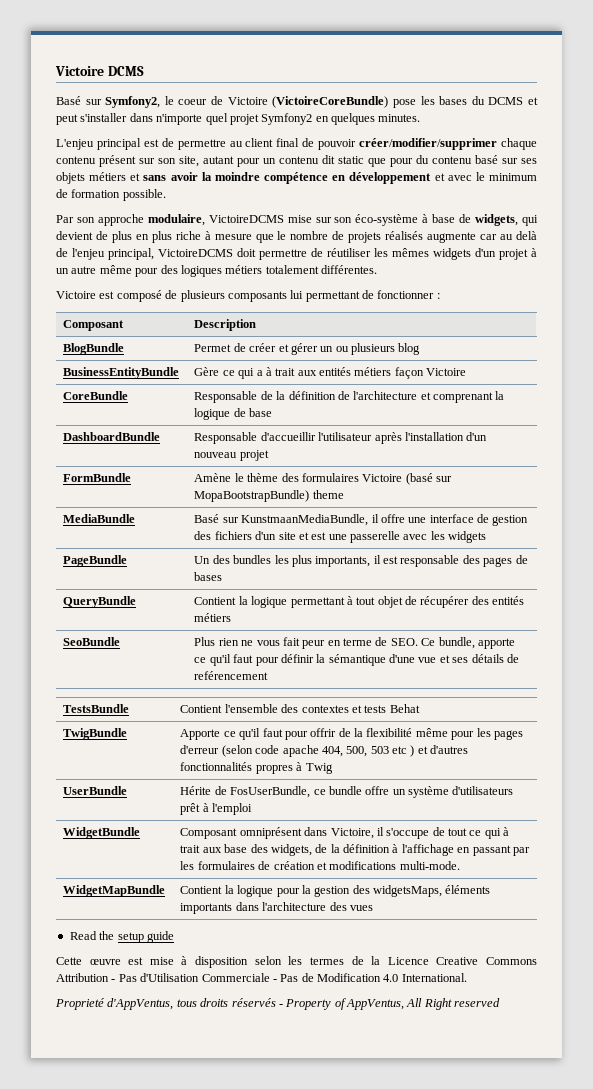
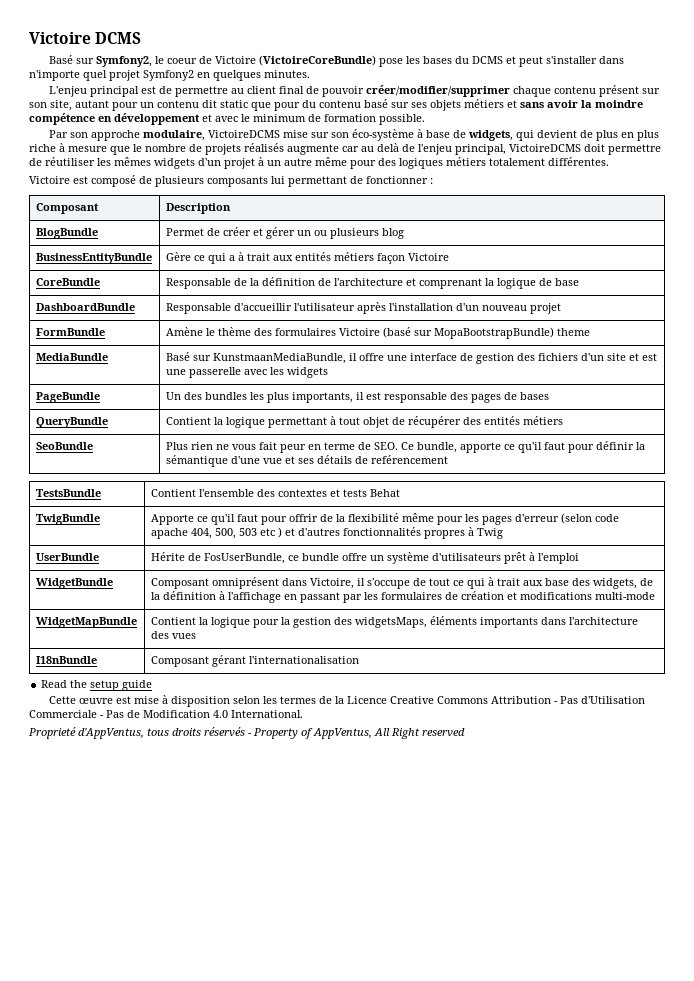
- WidgetBundle | Composant omniprésent dans Victoire, il s'occupe de tout ce qui à trait aux base des widgets, de la définition à l'affichage en passant par les formulaires de création et modifications multi-mode.
+ WidgetBundle | Composant omniprésent dans Victoire, il s'occupe de tout ce qui à trait aux base des widgets, de la définition à l'affichage en passant par les formulaires de création et modifications multi-mode
+ I18nBundle | Composant gérant l'internationalisation

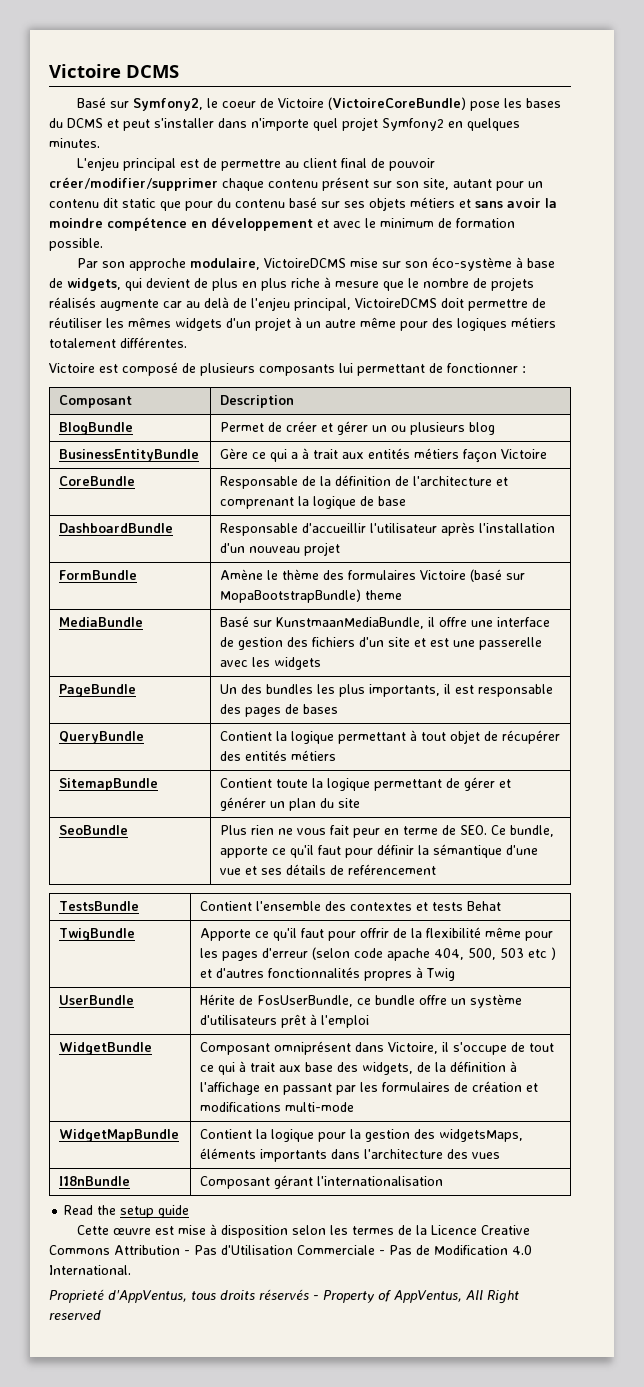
+ SitemapBundle | Contient toute la logique permettant de gérer et générer un plan du site

